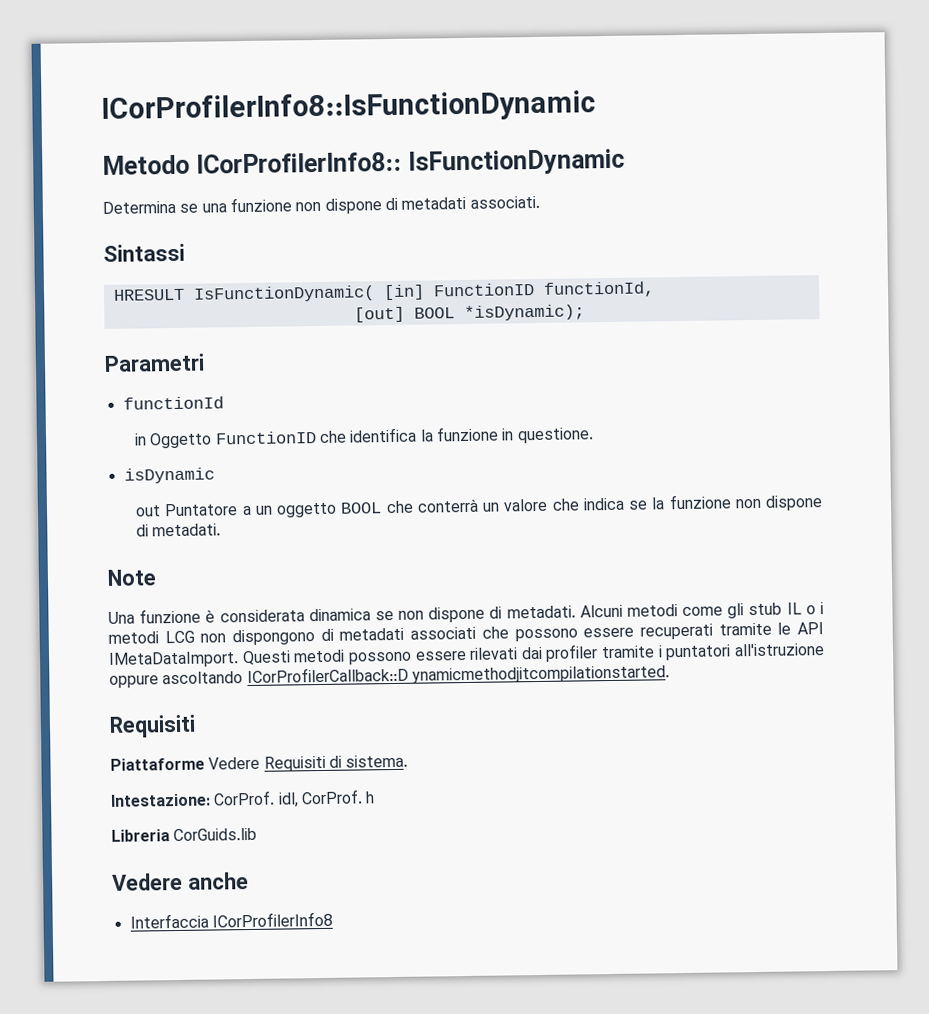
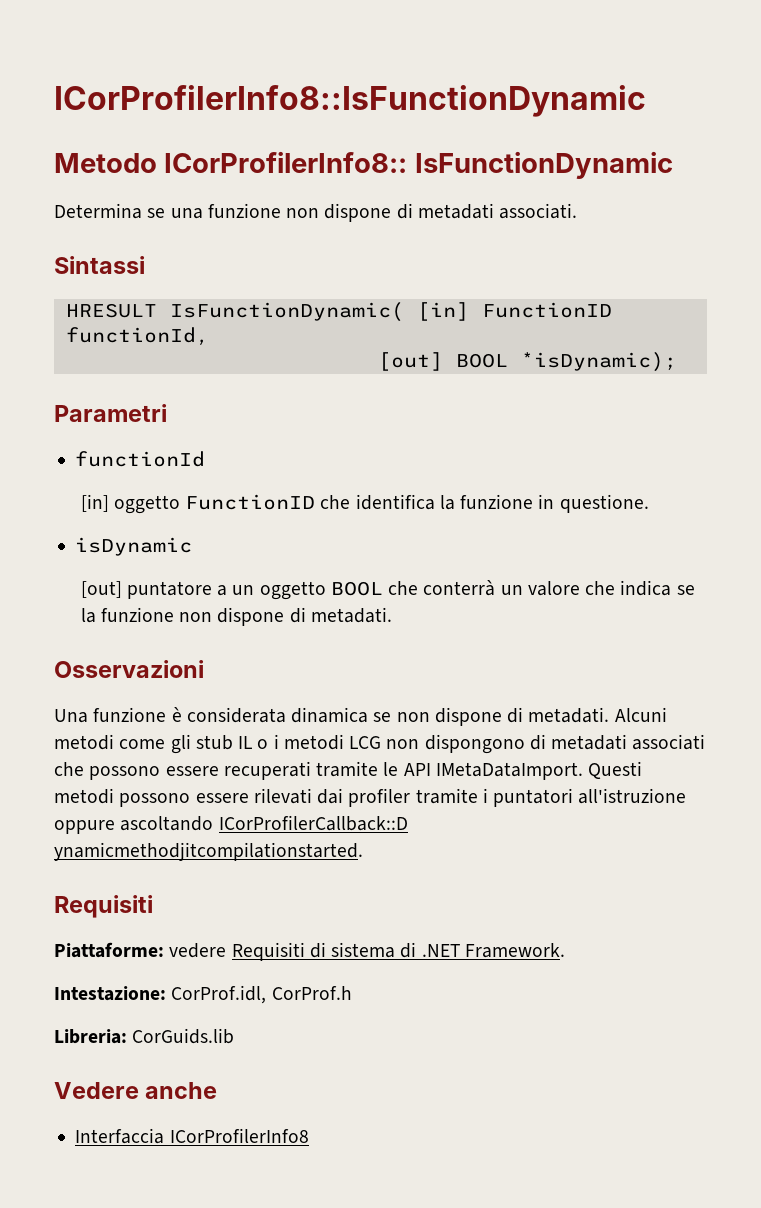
- in Oggetto FunctionID che identifica la funzione in questione.
+ [in] oggetto FunctionID che identifica la funzione in questione.
- out Puntatore a un oggetto BOOL che conterrà un valore che indica se la funzione non dispone di metadati.
+ [out] puntatore a un oggetto BOOL che conterrà un valore che indica se la funzione non dispone di metadati.
- Note
+ Osservazioni
- Piattaforme Vedere Requisiti di sistema.
- Intestazione: CorProf. idl, CorProf. h
- Libreria CorGuids.lib
+ Piattaforme: vedere Requisiti di sistema di .NET Framework.
+ Intestazione: CorProf.idl, CorProf.h
+ Libreria: CorGuids.lib

